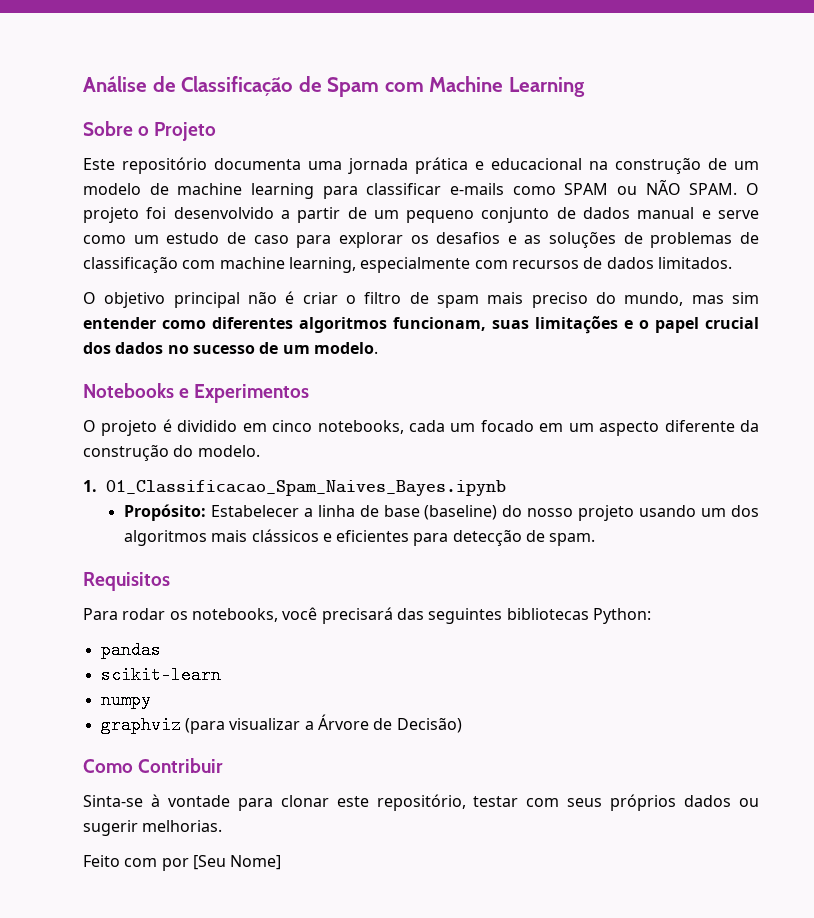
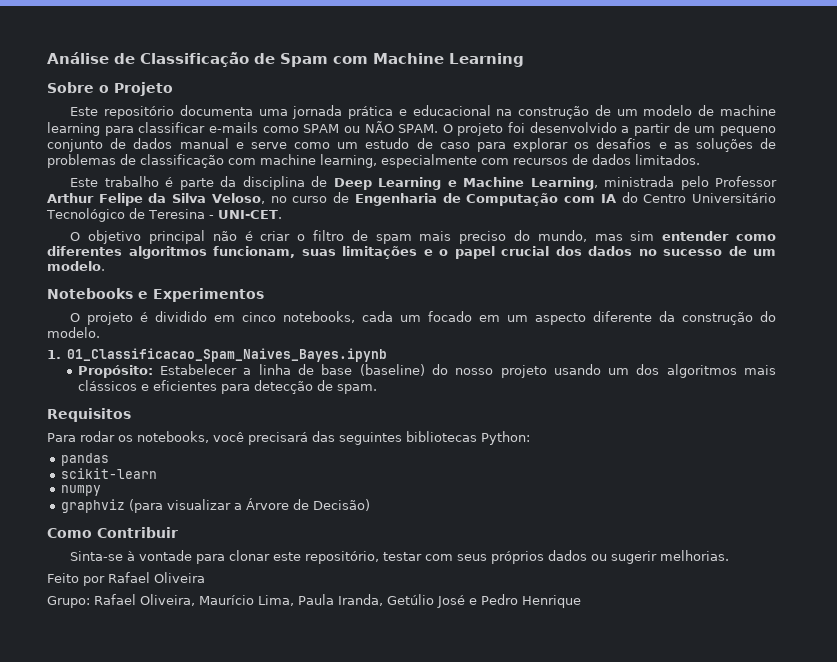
+ Este trabalho é parte da disciplina de Deep Learning e Machine Learning, ministrada pelo Professor Arthur Felipe da Silva Veloso, no curso de Engenharia de Computação com IA do Centro Universitário Tecnológico de Teresina - UNI-CET.
- Feito com por [Seu Nome]
+ Feito por Rafael Oliveira
+ Grupo: Rafael Oliveira, Maurício Lima, Paula Iranda, Getúlio José e Pedro Henrique

